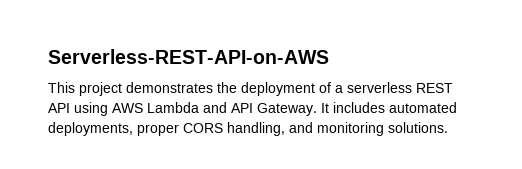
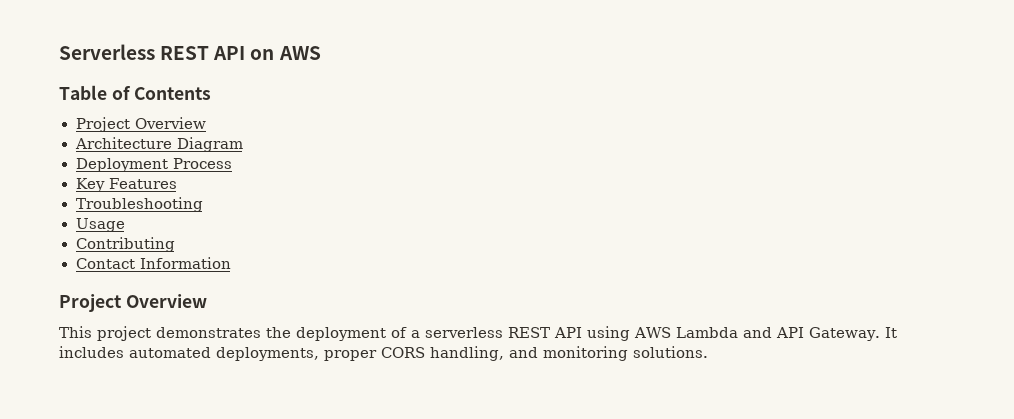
- Serverless-REST-API-on-AWS
+ Serverless REST API on AWS
+ Table of Contents
+ Project Overview
+ Architecture Diagram
+ Deployment Process
+ Key Features
+ Troubleshooting
+ Usage
+ Contributing
+ Contact Information
+ Project Overview

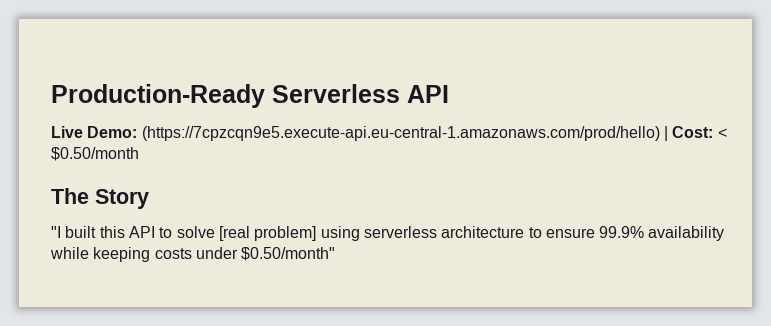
- Serverless REST API on AWS
- Table of Contents
- Project Overview
- Architecture Diagram
- Deployment Process
- Key Features
- Troubleshooting
- Usage
- Contributing
- Contact Information
- Project Overview
- This project demonstrates the deployment of a serverless REST API using AWS Lambda and API Gateway. It includes automated deployments, proper CORS handling, and monitoring solutions.
+ Production-Ready Serverless API
+ Live Demo: (https://7cpzcqn9e5.execute-api.eu-central-1.amazonaws.com/prod/hello) | Cost: < $0.50/month
+ The Story
+ "I built this API to solve [real problem] using serverless architecture to ensure 99.9% availability while keeping costs under $0.50/month"

